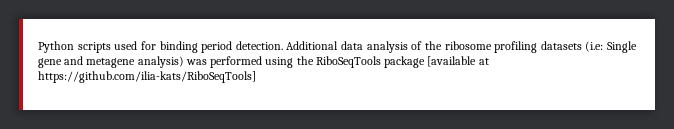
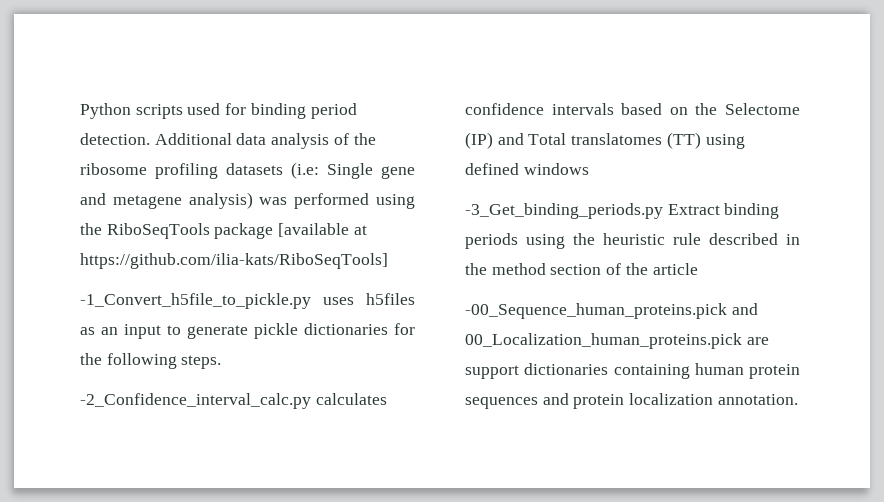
+ -1_Convert_h5file_to_pickle.py uses h5files as an input to generate pickle dictionaries for the following steps.
+ -2_Confidence_interval_calc.py calculates confidence intervals based on the Selectome (IP) and Total translatomes (TT) using defined windows
+ -3_Get_binding_periods.py Extract binding periods using the heuristic rule described in the method section of the article
+ -00_Sequence_human_proteins.pick and 00_Localization_human_proteins.pick are support dictionaries containing human protein sequences and protein localization annotation.

